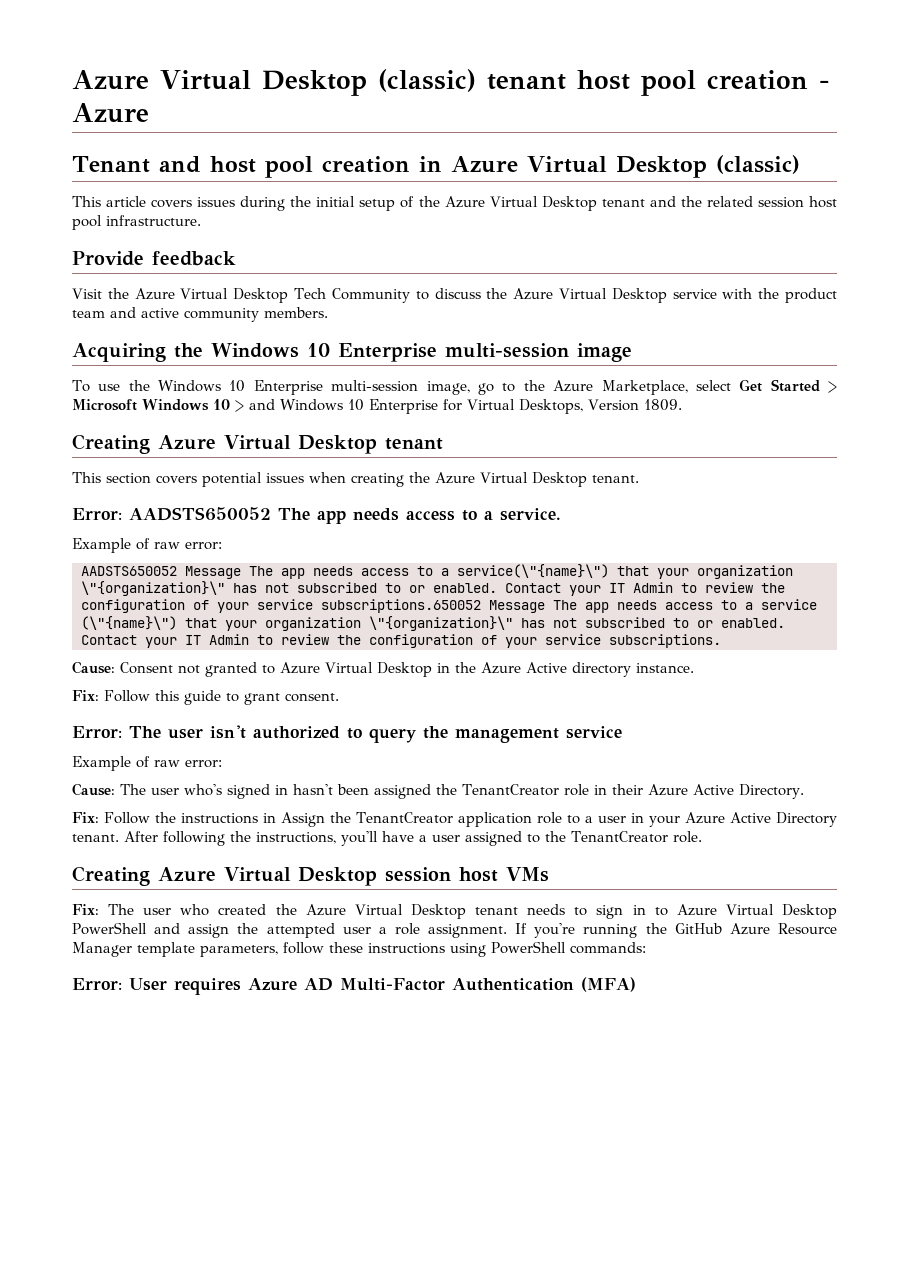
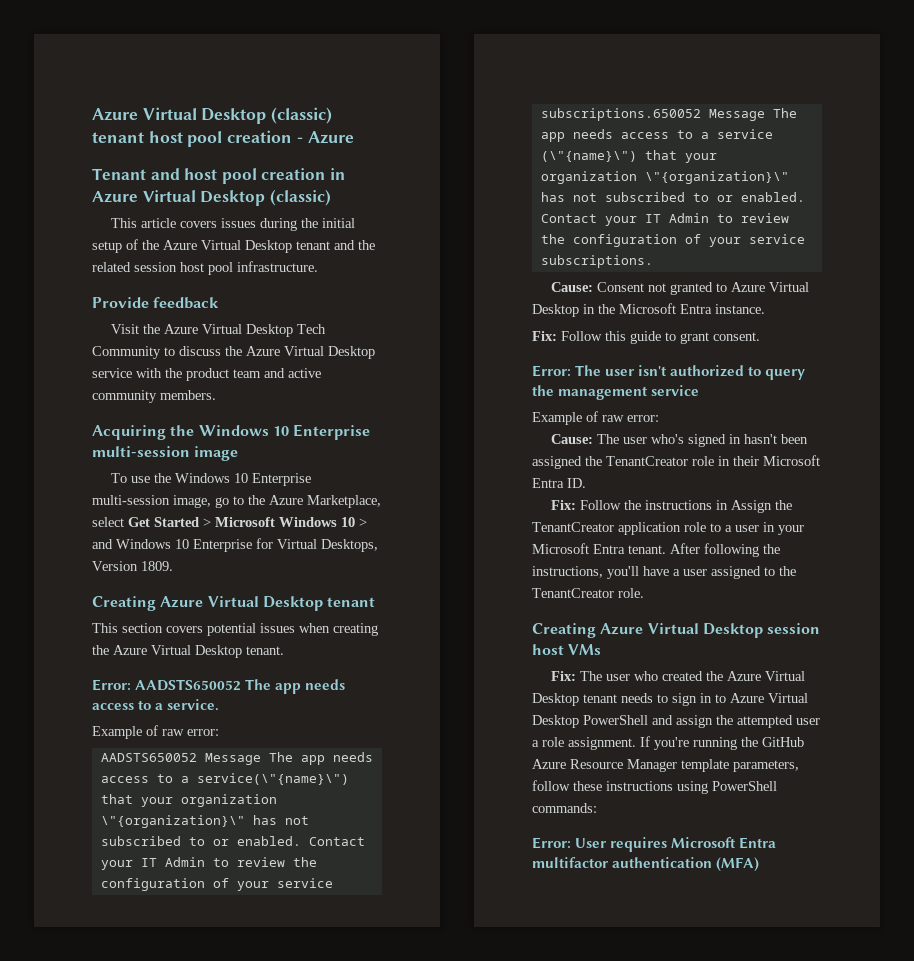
- Cause: Consent not granted to Azure Virtual Desktop in the Azure Active directory instance.
+ Cause: Consent not granted to Azure Virtual Desktop in the Microsoft Entra instance.
- Cause: The user who's signed in hasn't been assigned the TenantCreator role in their Azure Active Directory.
+ Cause: The user who's signed in hasn't been assigned the TenantCreator role in their Microsoft Entra ID.
- Fix: Follow the instructions in Assign the TenantCreator application role to a user in your Azure Active Directory tenant.
+ Fix: Follow the instructions in Assign the TenantCreator application role to a user in your Microsoft Entra tenant.
- Error: User requires Azure AD Multi-Factor Authentication (MFA)
+ Error: User requires Microsoft Entra multifactor authentication (MFA)

